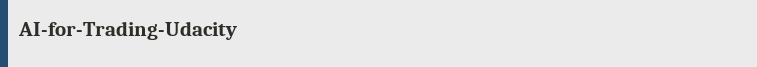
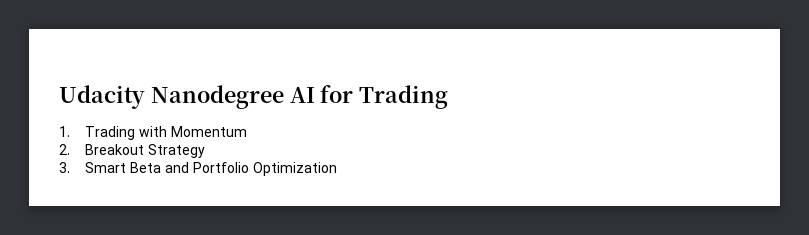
- AI-for-Trading-Udacity
+ Udacity Nanodegree AI for Trading
+ 1. Trading with Momentum
+ 2. Breakout Strategy
+ 3. Smart Beta and Portfolio Optimization

